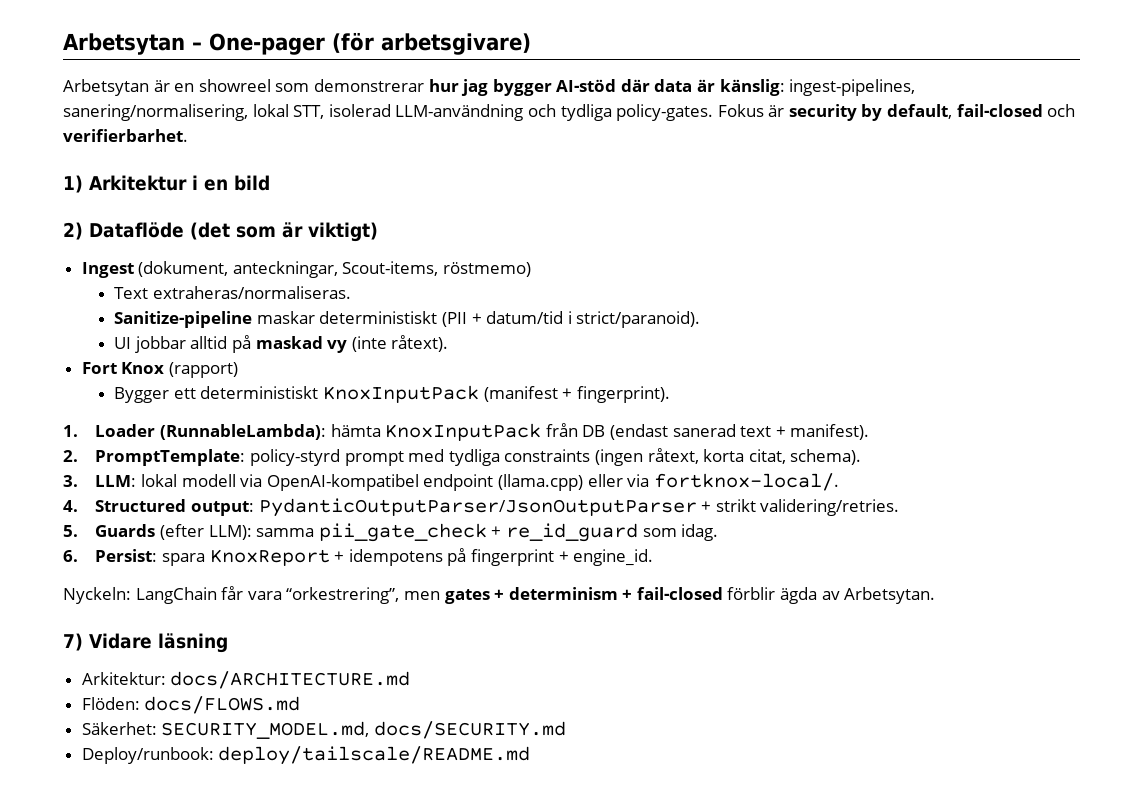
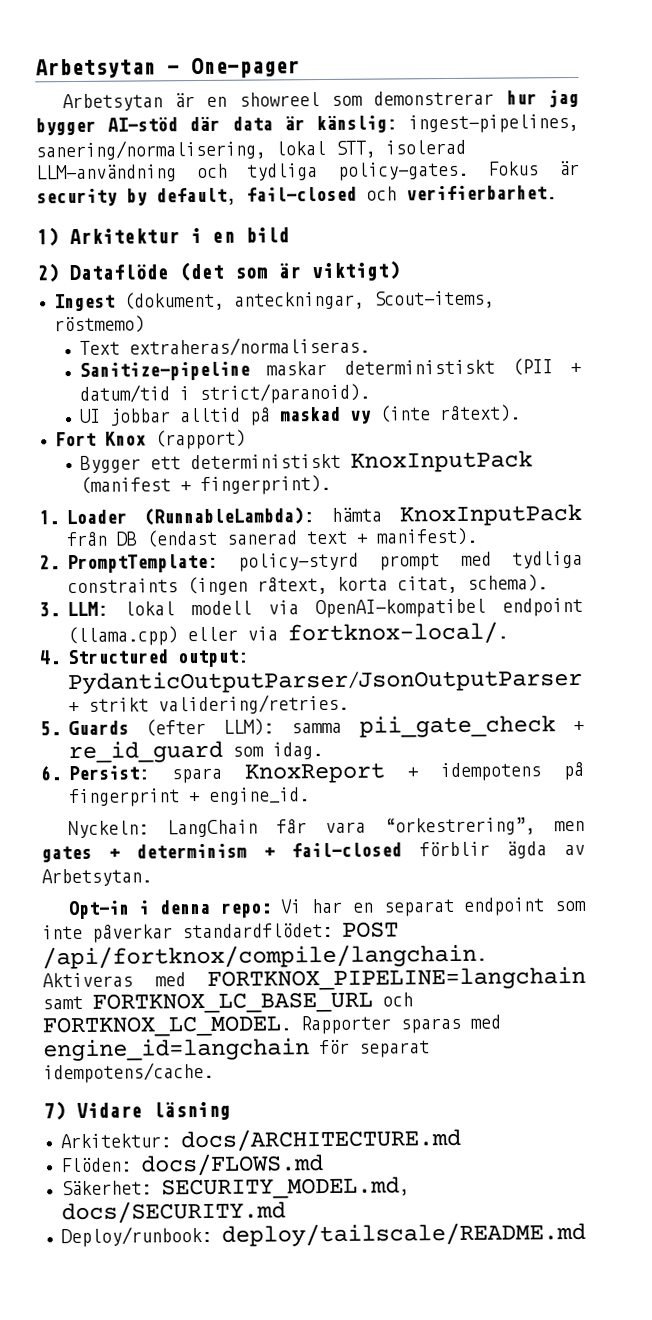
- Arbetsytan – One‑pager (för arbetsgivare)
+ Arbetsytan – One‑pager
+ Opt‑in i denna repo: Vi har en separat endpoint som inte påverkar standardflödet: POST /api/fortknox/compile/langchain. Aktiveras med FORTKNOX_PIPELINE=langchain samt FORTKNOX_LC_BASE_URL och FORTKNOX_LC_MODEL. Rapporter sparas med engine_id=langchain för separat idempotens/cache.

